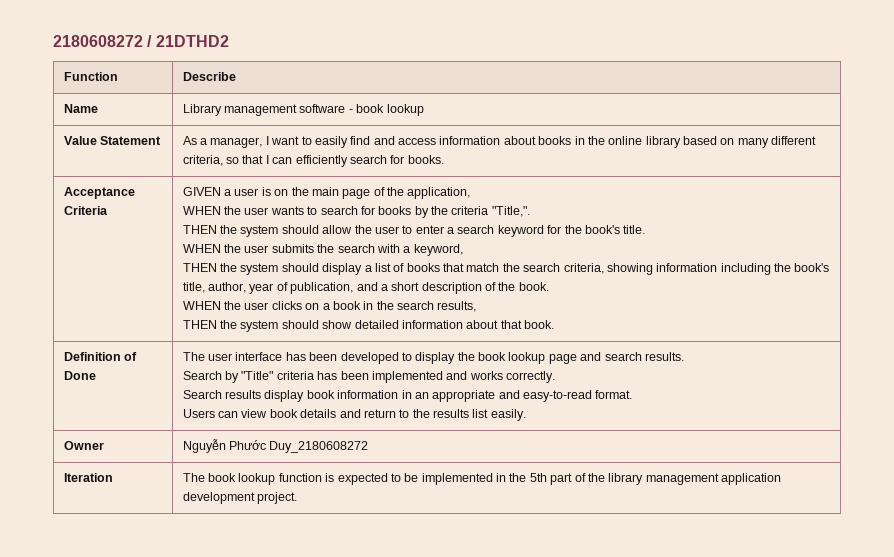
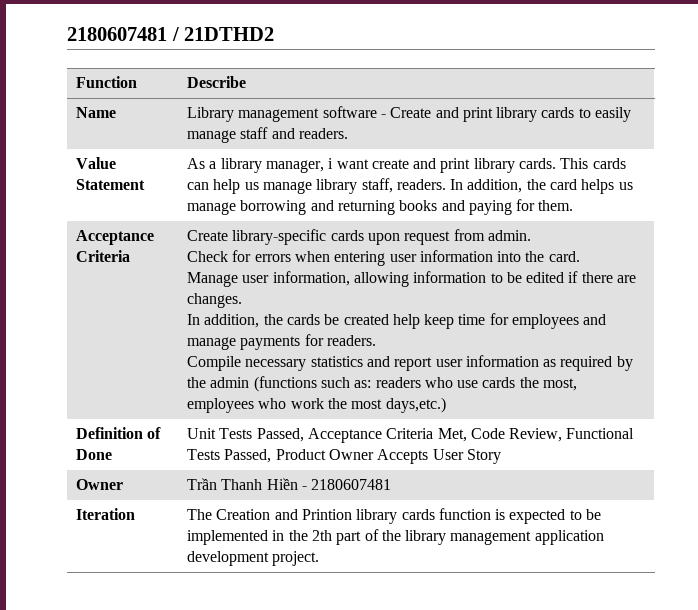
- 2180608272 / 21DTHD2
+ 2180607481 / 21DTHD2
- Name | Library management software - book lookup
- Value Statement | As a manager, I want to easily find and access information about books in the online library based on many different criteria, so that I can efficiently search for books.
- Acceptance Criteria | GIVEN a user is on the main page of the application,
- WHEN the user wants to search for books by the criteria "Title,".
- THEN the system should allow the user to enter a search keyword for the book's title.
- WHEN the user submits the search with a keyword,
- THEN the system should display a list of books that match the search criteria, showing information including the book's title, author, year of publication, and a short description of the book.
- WHEN the user clicks on a book in the search results,
- THEN the system should show detailed information about that book.
- Definition of Done | The user interface has been developed to display the book lookup page and search results.
- Search by "Title" criteria has been implemented and works correctly.
- Search results display book information in an appropriate and easy-to-read format.
- Users can view book details and return to the results list easily.
- Owner | Nguyễn Phước Duy_2180608272
- Iteration | The book lookup function is expected to be implemented in the 5th part of the library management application development project.
+ Name | Library management software - Create and print library cards to easily manage staff and readers.
+ Value Statement | As a library manager, i want create and print library cards. This cards can help us manage library staff, readers. In addition, the card helps us manage borrowing and returning books and paying for them.
+ Acceptance Criteria | Create library-specific cards upon request from admin.
+ Check for errors when entering user information into the card.
+ Manage user information, allowing information to be edited if there are changes.
+ In addition, the cards be created help keep time for employees and manage payments for readers.
+ Compile necessary statistics and report user information as required by the admin (functions such as: readers who use cards the most, employees who work the most days,etc.)
+ Definition of Done | Unit Tests Passed, Acceptance Criteria Met, Code Review, Functional Tests Passed, Product Owner Accepts User Story
+ Owner | Trần Thanh Hiền - 2180607481
+ Iteration | The Creation and Printion library cards function is expected to be implemented in the 2th part of the library management application development project.

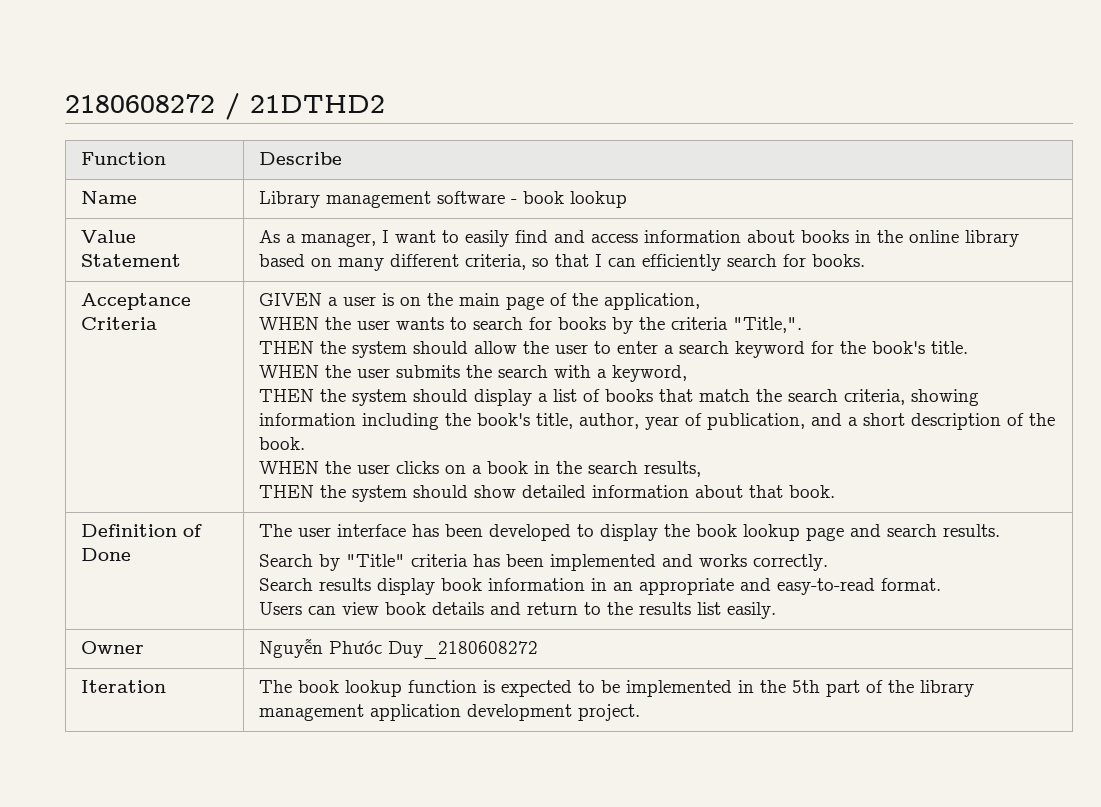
- 2180607481 / 21DTHD2
+ 2180608272 / 21DTHD2
- Name | Library management software - Create and print library cards to easily manage staff and readers.
- Value Statement | As a library manager, i want create and print library cards. This cards can help us manage library staff, readers. In addition, the card helps us manage borrowing and returning books and paying for them.
- Acceptance Criteria | Create library-specific cards upon request from admin.
- Check for errors when entering user information into the card.
- Manage user information, allowing information to be edited if there are changes.
- In addition, the cards be created help keep time for employees and manage payments for readers.
- Compile necessary statistics and report user information as required by the admin (functions such as: readers who use cards the most, employees who work the most days,etc.)
- Definition of Done | Unit Tests Passed, Acceptance Criteria Met, Code Review, Functional Tests Passed, Product Owner Accepts User Story
- Owner | Trần Thanh Hiền - 2180607481
- Iteration | The Creation and Printion library cards function is expected to be implemented in the 2th part of the library management application development project.
+ Name | Library management software - book lookup
+ Value Statement | As a manager, I want to easily find and access information about books in the online library based on many different criteria, so that I can efficiently search for books.
+ Acceptance Criteria | GIVEN a user is on the main page of the application,
+ WHEN the user wants to search for books by the criteria "Title,".
+ THEN the system should allow the user to enter a search keyword for the book's title.
+ WHEN the user submits the search with a keyword,
+ THEN the system should display a list of books that match the search criteria, showing information including the book's title, author, year of publication, and a short description of the book.
+ WHEN the user clicks on a book in the search results,
+ THEN the system should show detailed information about that book.
+ Definition of Done | The user interface has been developed to display the book lookup page and search results.
+ Search by "Title" criteria has been implemented and works correctly.
+ Search results display book information in an appropriate and easy-to-read format.
+ Users can view book details and return to the results list easily.
+ Owner | Nguyễn Phước Duy_2180608272
+ Iteration | The book lookup function is expected to be implemented in the 5th part of the library management application development project.

